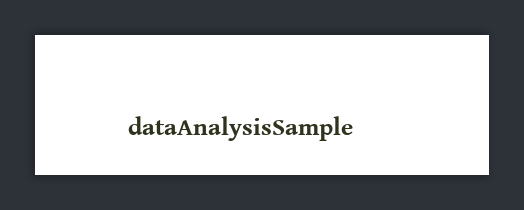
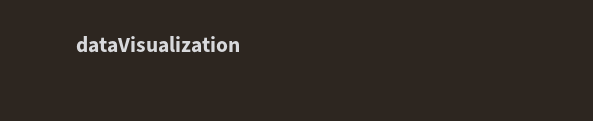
- dataAnalysisSample
+ dataVisualization

